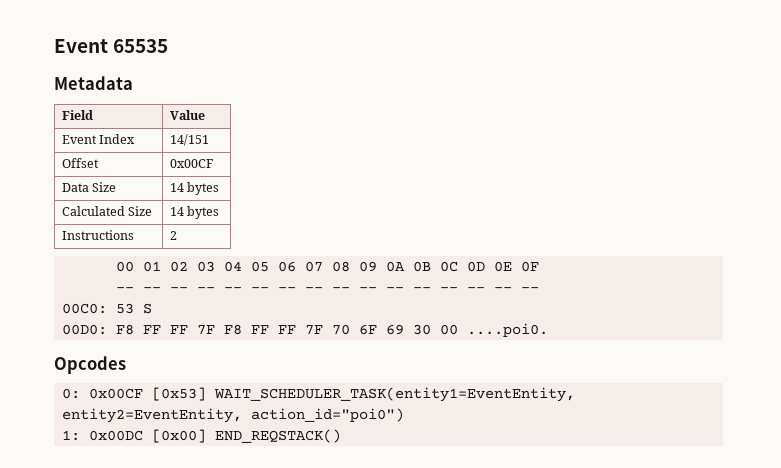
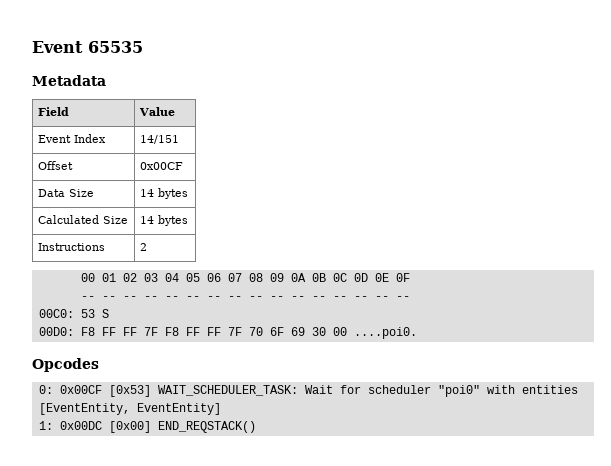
- 0: 0x00CF [0x53] WAIT_SCHEDULER_TASK(entity1=EventEntity, entity2=EventEntity, action_id="poi0")
+ 0: 0x00CF [0x53] WAIT_SCHEDULER_TASK: Wait for scheduler "poi0" with entities [EventEntity, EventEntity]

